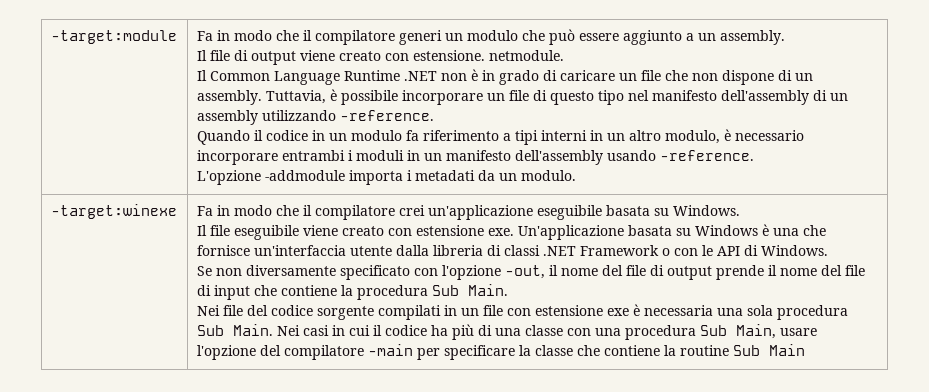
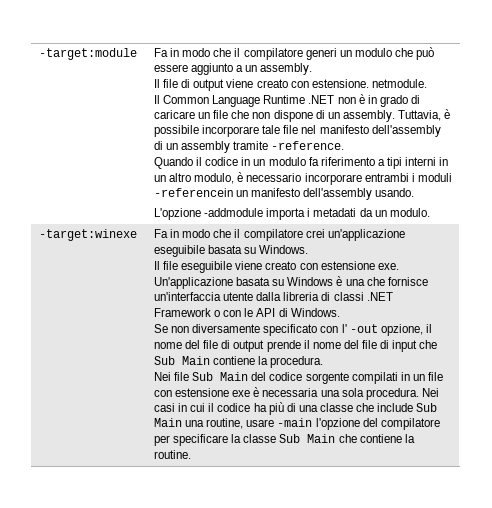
- Tuttavia, è possibile incorporare un file di questo tipo nel manifesto dell'assembly di un assembly utilizzando -reference.
+ Tuttavia, è possibile incorporare tale file nel manifesto dell'assembly di un assembly tramite -reference.
- Quando il codice in un modulo fa riferimento a tipi interni in un altro modulo, è necessario incorporare entrambi i moduli in un manifesto dell'assembly usando -reference.
+ Quando il codice in un modulo fa riferimento a tipi interni in un altro modulo, è necessario incorporare entrambi i moduli -referencein un manifesto dell'assembly usando.
- Se non diversamente specificato con l'opzione -out, il nome del file di output prende il nome del file di input che contiene la procedura Sub Main.
+ Se non diversamente specificato con l' -out opzione, il nome del file di output prende il nome del file di input che Sub Main contiene la procedura.
- Nei file del codice sorgente compilati in un file con estensione exe è necessaria una sola procedura Sub Main.
+ Nei file Sub Main del codice sorgente compilati in un file con estensione exe è necessaria una sola procedura.
- Nei casi in cui il codice ha più di una classe con una procedura Sub Main, usare l'opzione del compilatore -main per specificare la classe che contiene la routine Sub Main
+ Nei casi in cui il codice ha più di una classe che include Sub Main una routine, usare -main l'opzione del compilatore per specificare la classe Sub Main che contiene la routine.

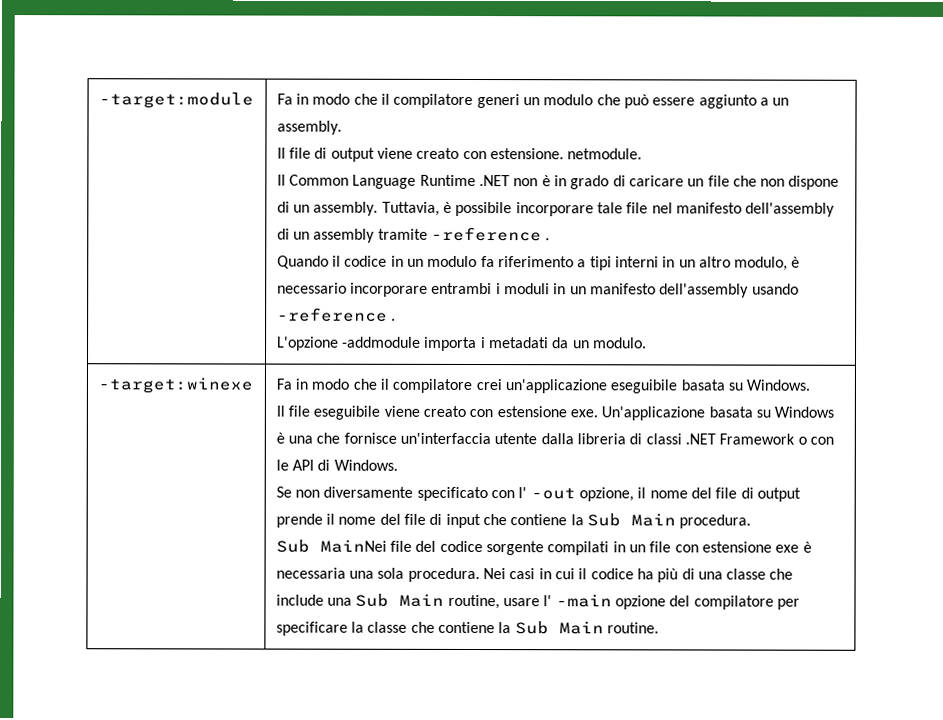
- Tuttavia, è possibile incorporare tale file nel manifesto dell'assembly di un assembly tramite -reference.
+ Tuttavia, è possibile incorporare tale file nel manifesto dell'assembly di un assembly tramite -reference .
- Quando il codice in un modulo fa riferimento a tipi interni in un altro modulo, è necessario incorporare entrambi i moduli -referencein un manifesto dell'assembly usando.
+ Quando il codice in un modulo fa riferimento a tipi interni in un altro modulo, è necessario incorporare entrambi i moduli in un manifesto dell'assembly usando -reference .
- Se non diversamente specificato con l' -out opzione, il nome del file di output prende il nome del file di input che Sub Main contiene la procedura.
- Nei file Sub Main del codice sorgente compilati in un file con estensione exe è necessaria una sola procedura.
+ Se non diversamente specificato con l' -out opzione, il nome del file di output prende il nome del file di input che contiene la Sub Main procedura.
+ Sub MainNei file del codice sorgente compilati in un file con estensione exe è necessaria una sola procedura.
- Nei casi in cui il codice ha più di una classe che include Sub Main una routine, usare -main l'opzione del compilatore per specificare la classe Sub Main che contiene la routine.
+ Nei casi in cui il codice ha più di una classe che include una Sub Main routine, usare l' -main opzione del compilatore per specificare la classe che contiene la Sub Main routine.

